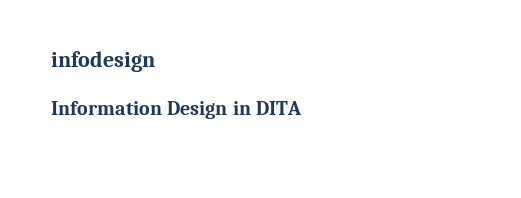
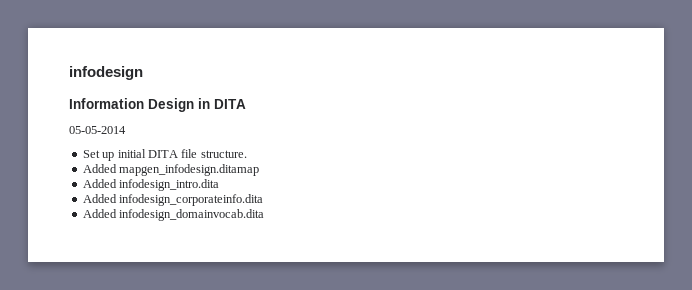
+ 05-05-2014
+ Set up initial DITA file structure.
+ Added mapgen_infodesign.ditamap
+ Added infodesign_intro.dita
+ Added infodesign_corporateinfo.dita
+ Added infodesign_domainvocab.dita

